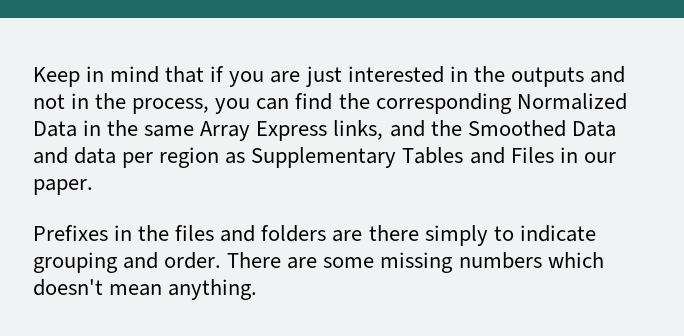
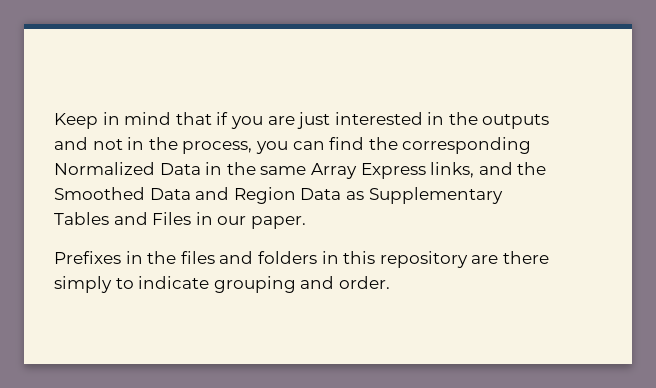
- Keep in mind that if you are just interested in the outputs and not in the process, you can find the corresponding Normalized Data in the same Array Express links, and the Smoothed Data and data per region as Supplementary Tables and Files in our paper.
+ Keep in mind that if you are just interested in the outputs and not in the process, you can find the corresponding Normalized Data in the same Array Express links, and the Smoothed Data and Region Data as Supplementary Tables and Files in our paper.
- Prefixes in the files and folders are there simply to indicate grouping and order. There are some missing numbers which doesn't mean anything.
+ Prefixes in the files and folders in this repository are there simply to indicate grouping and order.

